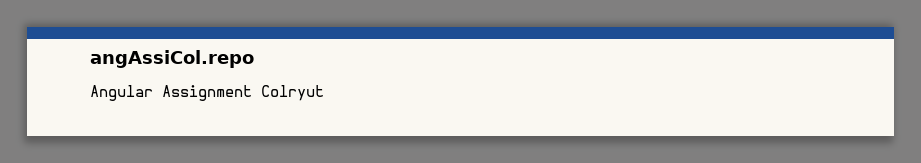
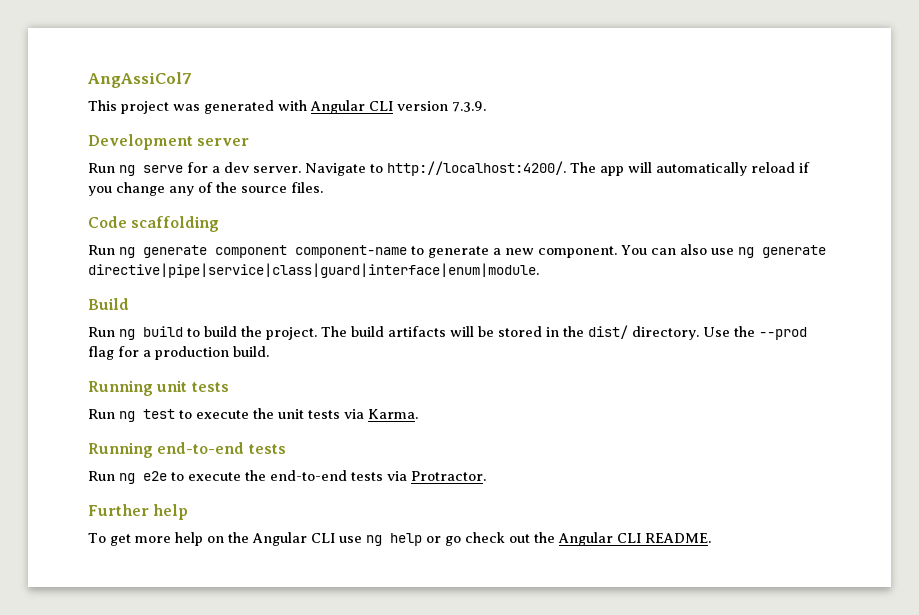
- angAssiCol.repo
- Angular Assignment Colryut
+ AngAssiCol7
+ This project was generated with Angular CLI version 7.3.9.
+ Development server
+ Run ng serve for a dev server. Navigate to http://localhost:4200/. The app will automatically reload if you change any of the source files.
+ Code scaffolding
+ Run ng generate component component-name to generate a new component. You can also use ng generate directive|pipe|service|class|guard|interface|enum|module.
+ Build
+ Run ng build to build the project. The build artifacts will be stored in the dist/ directory. Use the --prod flag for a production build.
+ Running unit tests
+ Run ng test to execute the unit tests via Karma.
+ Running end-to-end tests
+ Run ng e2e to execute the end-to-end tests via Protractor.
+ Further help
+ To get more help on the Angular CLI use ng help or go check out the Angular CLI README.

